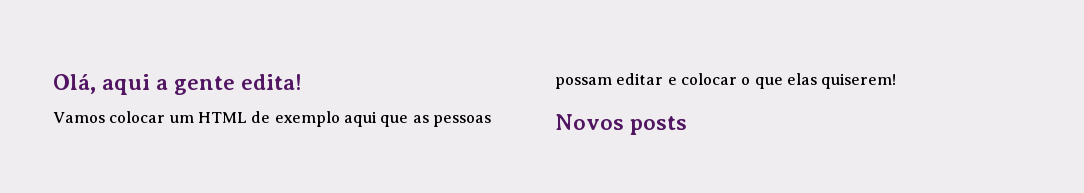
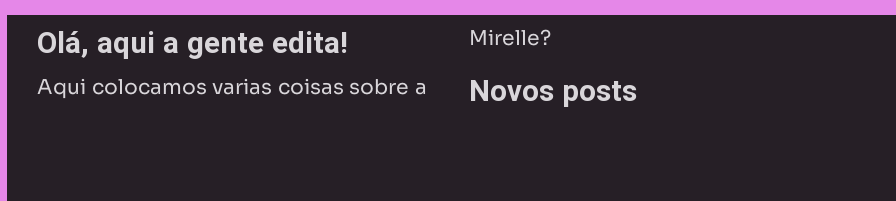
- Vamos colocar um HTML de exemplo aqui que as pessoas possam editar e colocar o que elas quiserem!
+ Aqui colocamos varias coisas sobre a Mirelle?

